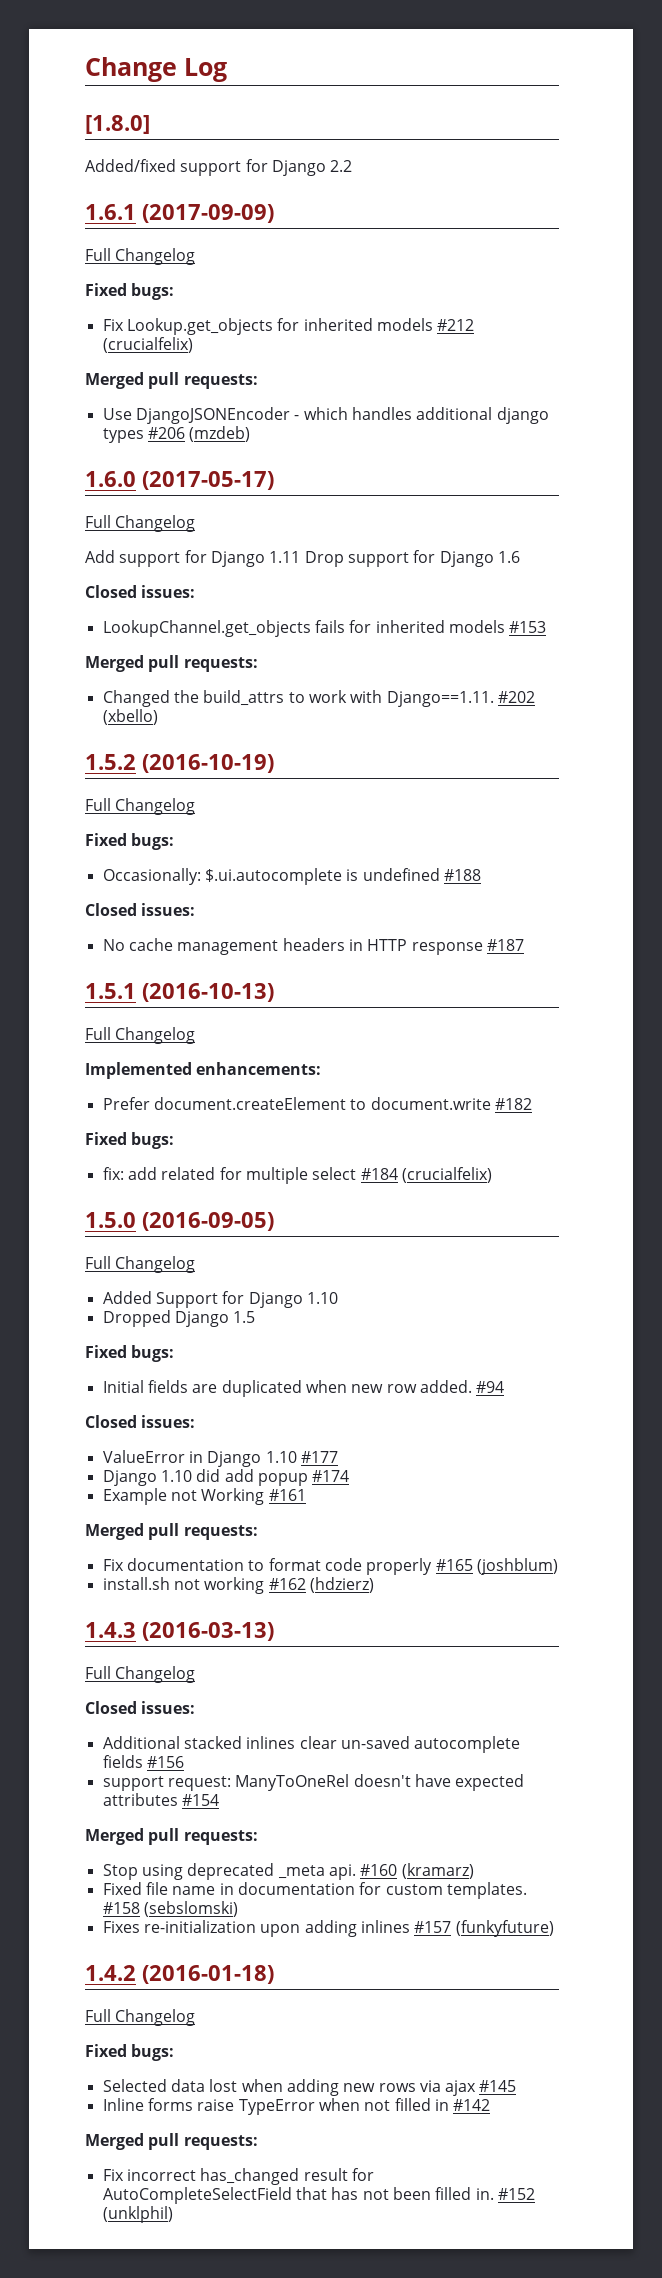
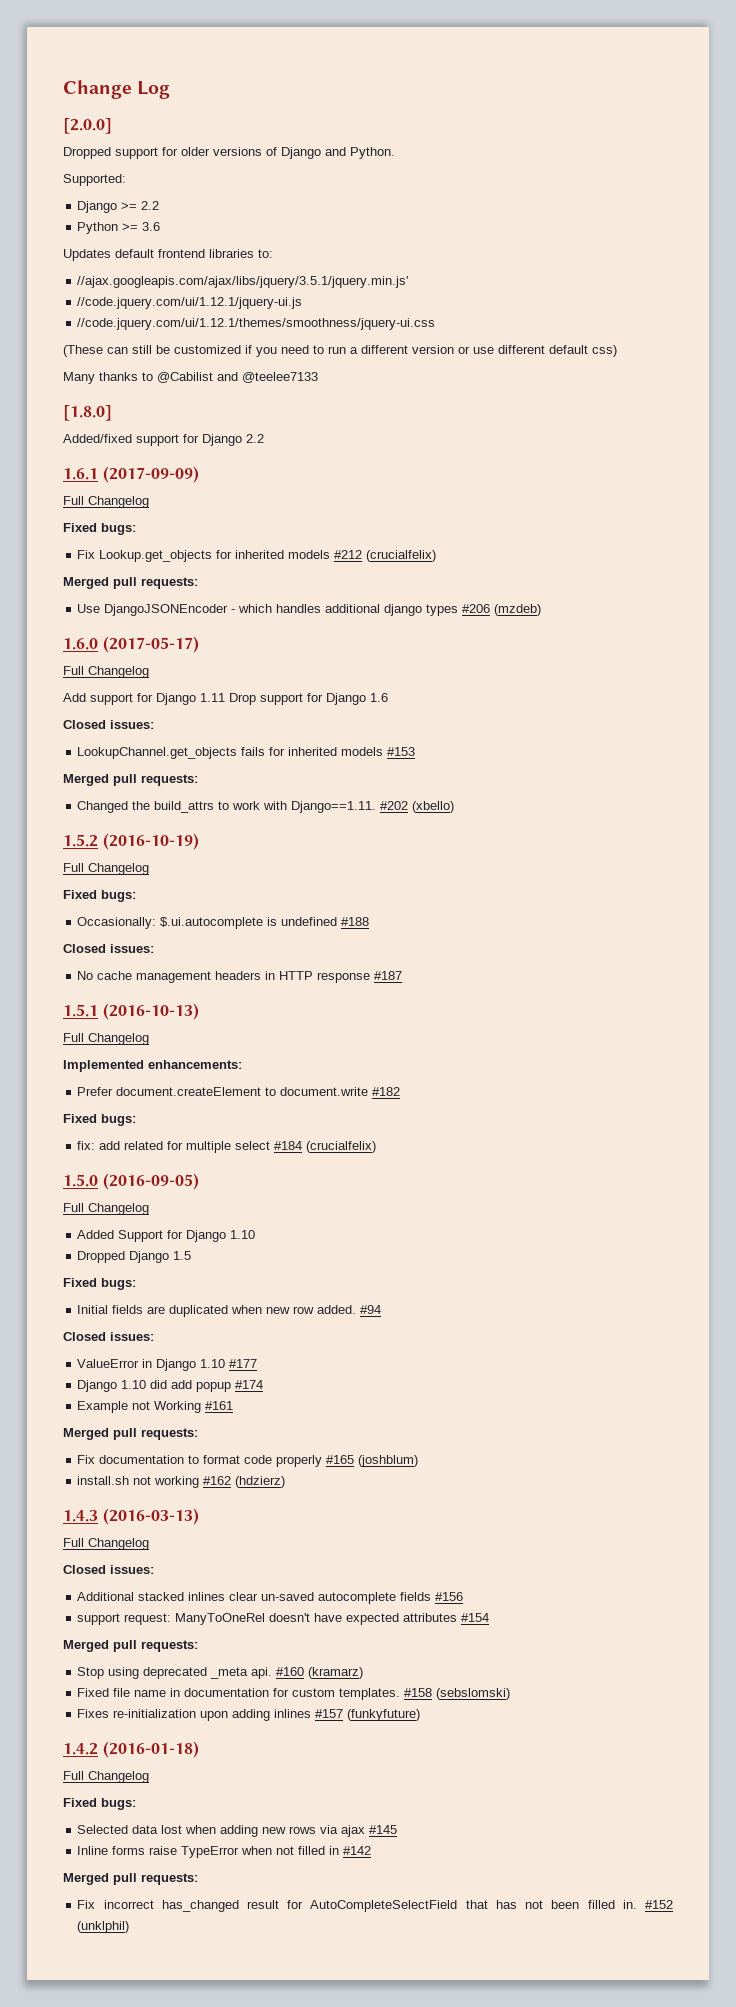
+ [2.0.0]
+ Dropped support for older versions of Django and Python.
+ Supported:
+ Django >= 2.2
+ Python >= 3.6
+ Updates default frontend libraries to:
+ //ajax.googleapis.com/ajax/libs/jquery/3.5.1/jquery.min.js'
+ //code.jquery.com/ui/1.12.1/jquery-ui.js
+ //code.jquery.com/ui/1.12.1/themes/smoothness/jquery-ui.css
+ (These can still be customized if you need to run a different version or use different default css)
+ Many thanks to @Cabilist and @teelee7133

